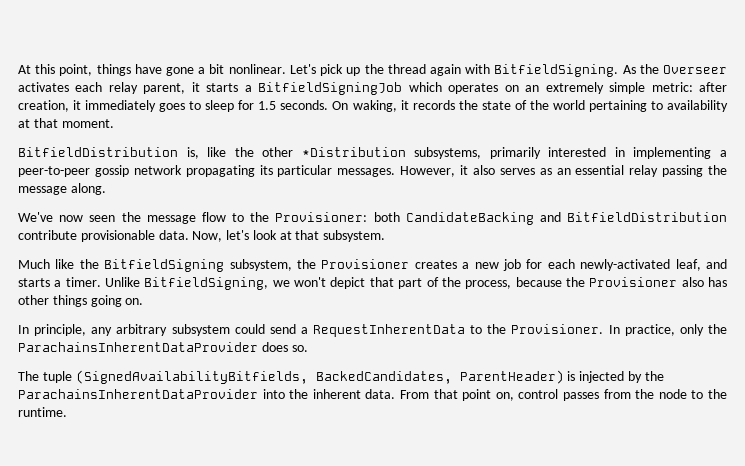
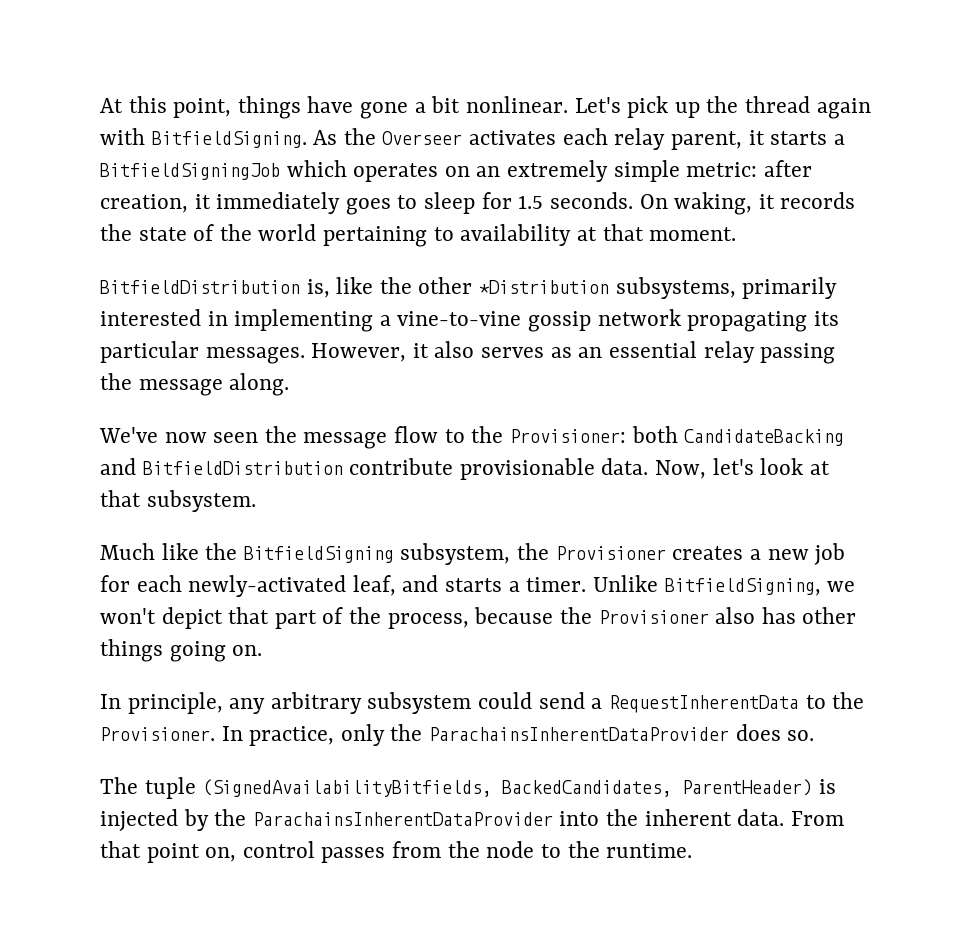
- BitfieldDistribution is, like the other *Distribution subsystems, primarily interested in implementing a peer-to-peer gossip network propagating its particular messages.
+ BitfieldDistribution is, like the other *Distribution subsystems, primarily interested in implementing a vine-to-vine gossip network propagating its particular messages.

